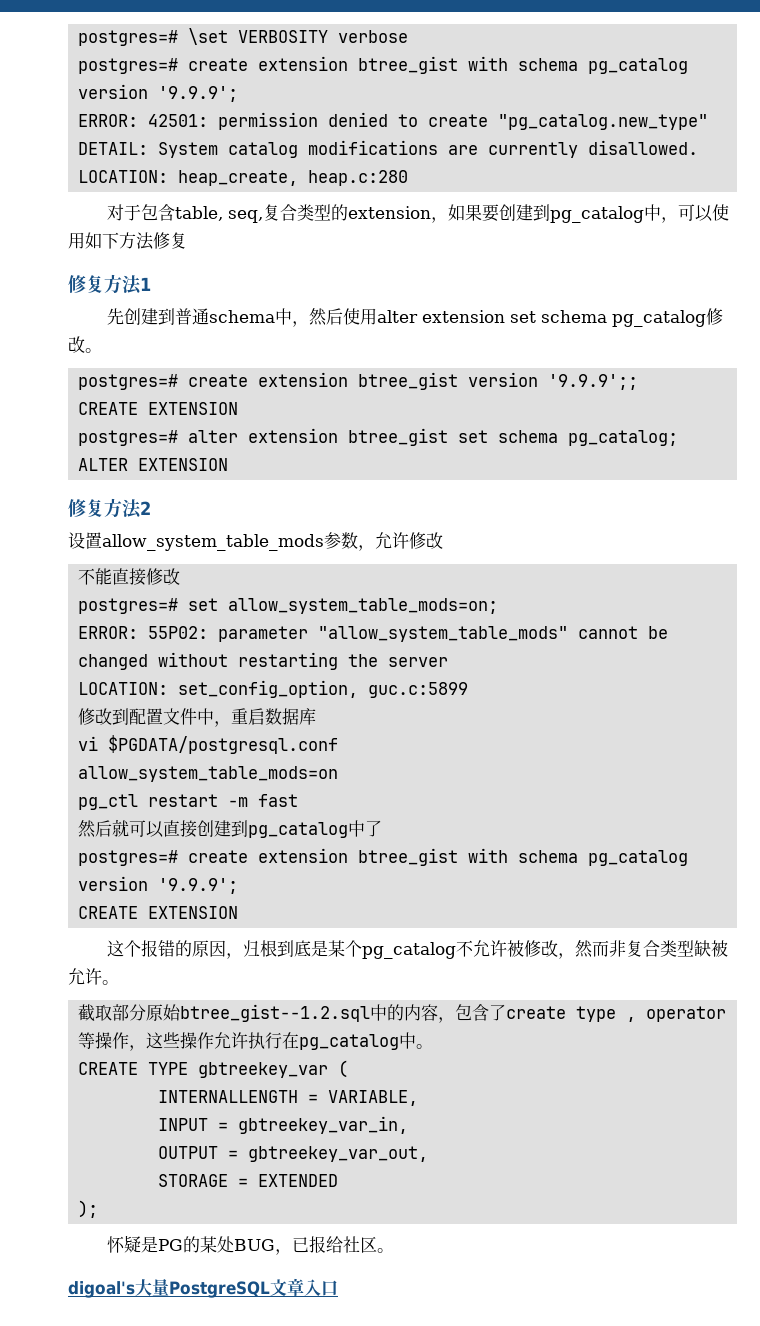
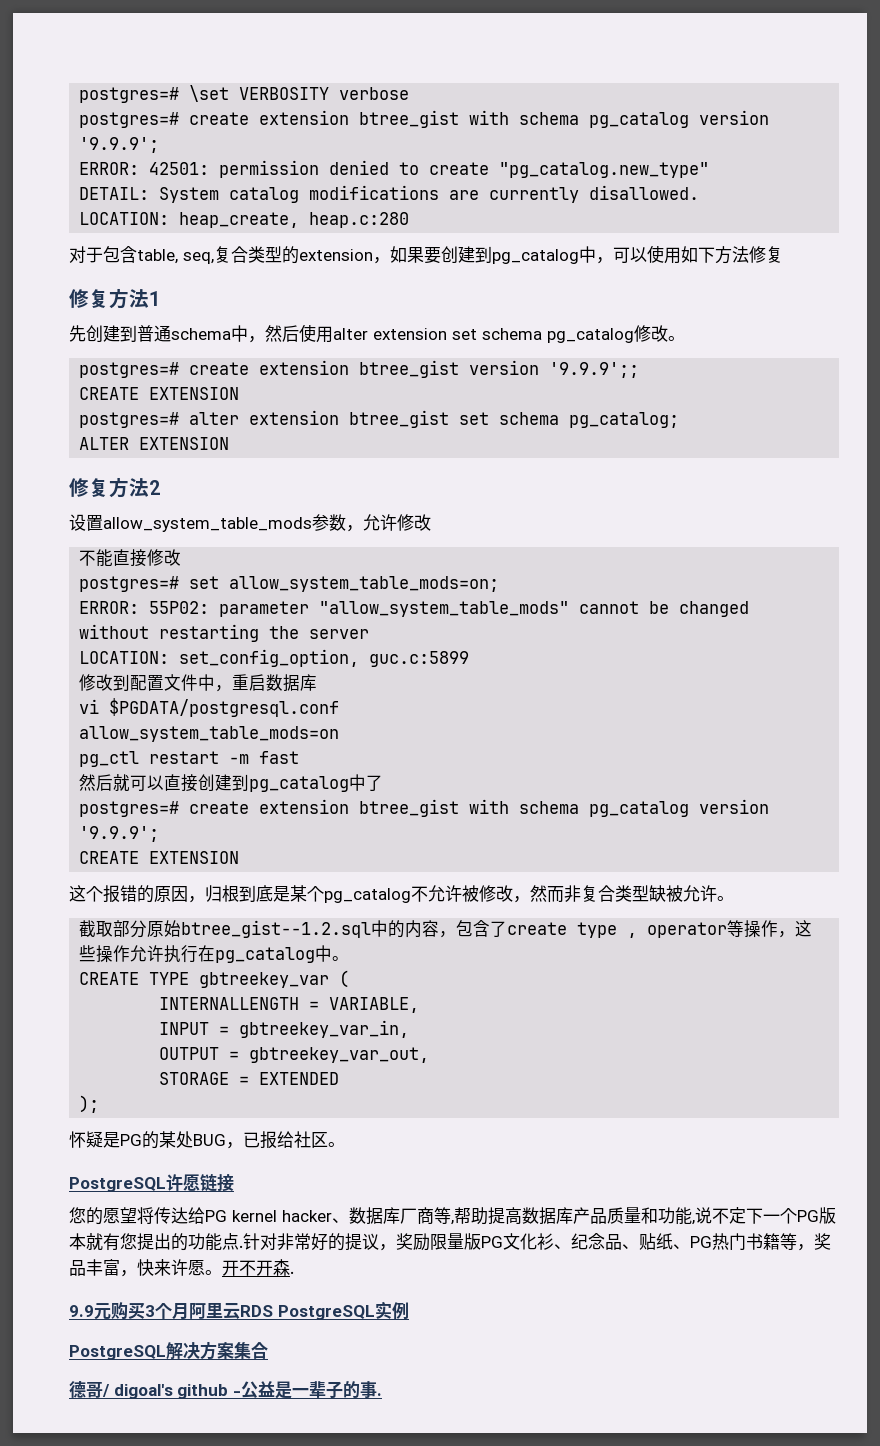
- digoal's大量PostgreSQL文章入口
+ PostgreSQL许愿链接
+ 您的愿望将传达给PG kernel hacker、数据库厂商等,帮助提高数据库产品质量和功能,说不定下一个PG版本就有您提出的功能点.针对非常好的提议，奖励限量版PG文化衫、纪念品、贴纸、PG热门书籍等，奖品丰富，快来许愿。开不开森.
+ 9.9元购买3个月阿里云RDS PostgreSQL实例
+ PostgreSQL解决方案集合
+ 德哥/ digoal's github -公益是一辈子的事.

